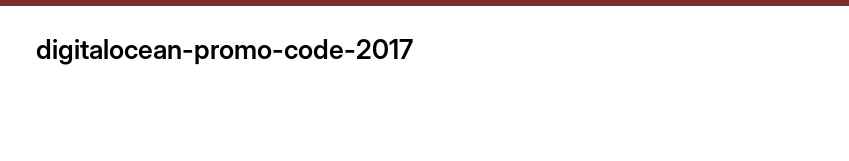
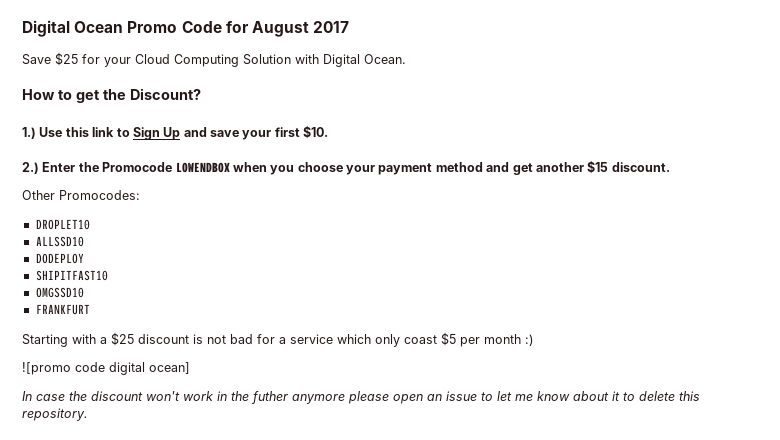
- digitalocean-promo-code-2017
+ Digital Ocean Promo Code for August 2017
+ Save $25 for your Cloud Computing Solution with Digital Ocean.
+ How to get the Discount?
+ 1.) Use this link to Sign Up and save your first $10.
+ 2.) Enter the Promocode LOWENDBOX when you choose your payment method and get another $15 discount.
+ Other Promocodes:
+ DROPLET10
+ ALLSSD10
+ DODEPLOY
+ SHIPITFAST10
+ OMGSSD10
+ FRANKFURT
+ Starting with a $25 discount is not bad for a service which only coast $5 per month :)
+ ![promo code digital ocean]
+ In case the discount won't work in the futher anymore please open an issue to let me know about it to delete this repository.

